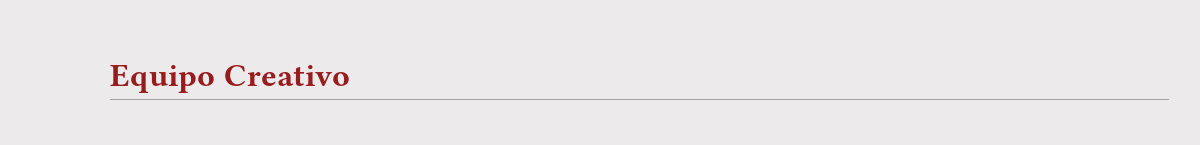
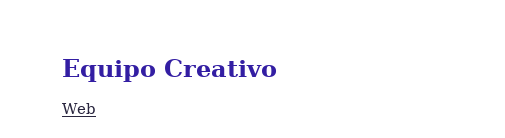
+ Web

